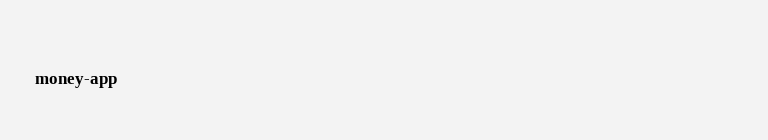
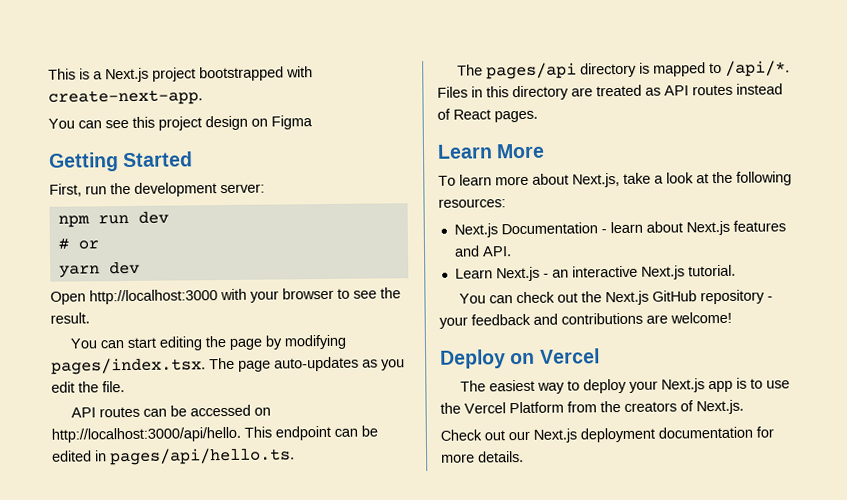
- money-app
+ This is a Next.js project bootstrapped with create-next-app.
+ You can see this project design on Figma
+ Getting Started
+ First, run the development server:
+ npm run dev
+ # or
+ yarn dev
+ Open http://localhost:3000 with your browser to see the result.
+ You can start editing the page by modifying pages/index.tsx. The page auto-updates as you edit the file.
+ API routes can be accessed on http://localhost:3000/api/hello. This endpoint can be edited in pages/api/hello.ts.
+ The pages/api directory is mapped to /api/*. Files in this directory are treated as API routes instead of React pages.
+ Learn More
+ To learn more about Next.js, take a look at the following resources:
+ Next.js Documentation - learn about Next.js features and API.
+ Learn Next.js - an interactive Next.js tutorial.
+ You can check out the Next.js GitHub repository - your feedback and contributions are welcome!
+ Deploy on Vercel
+ The easiest way to deploy your Next.js app is to use the Vercel Platform from the creators of Next.js.
+ Check out our Next.js deployment documentation for more details.

